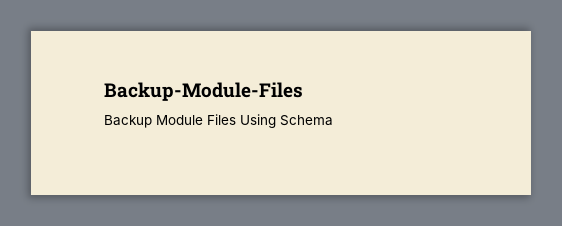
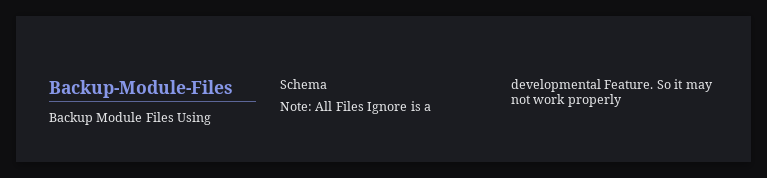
+ Note: All Files Ignore is a developmental Feature. So it may not work properly

